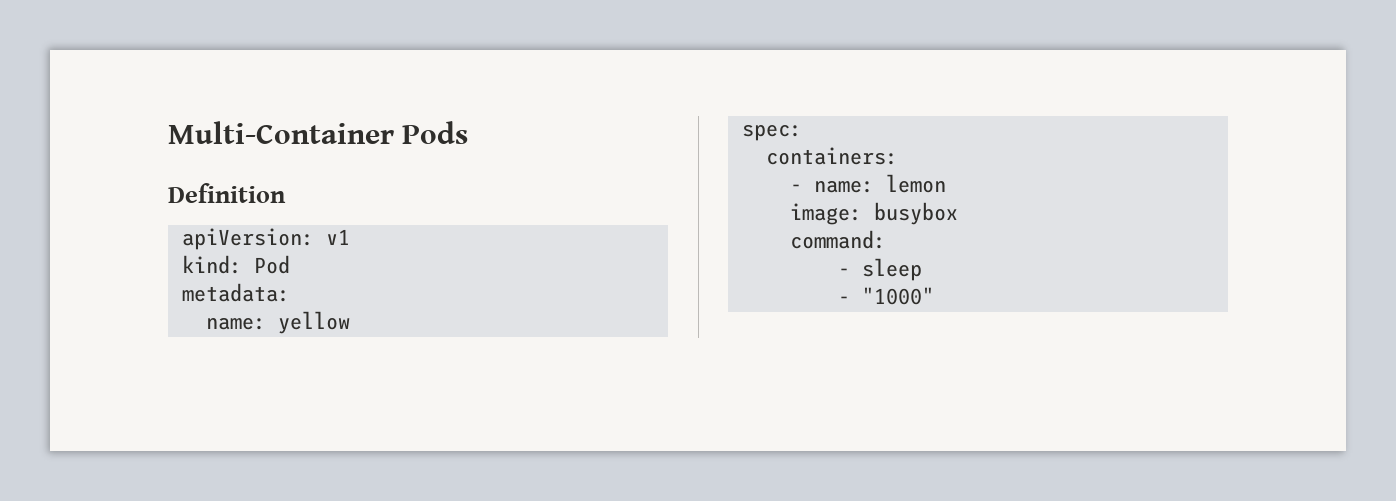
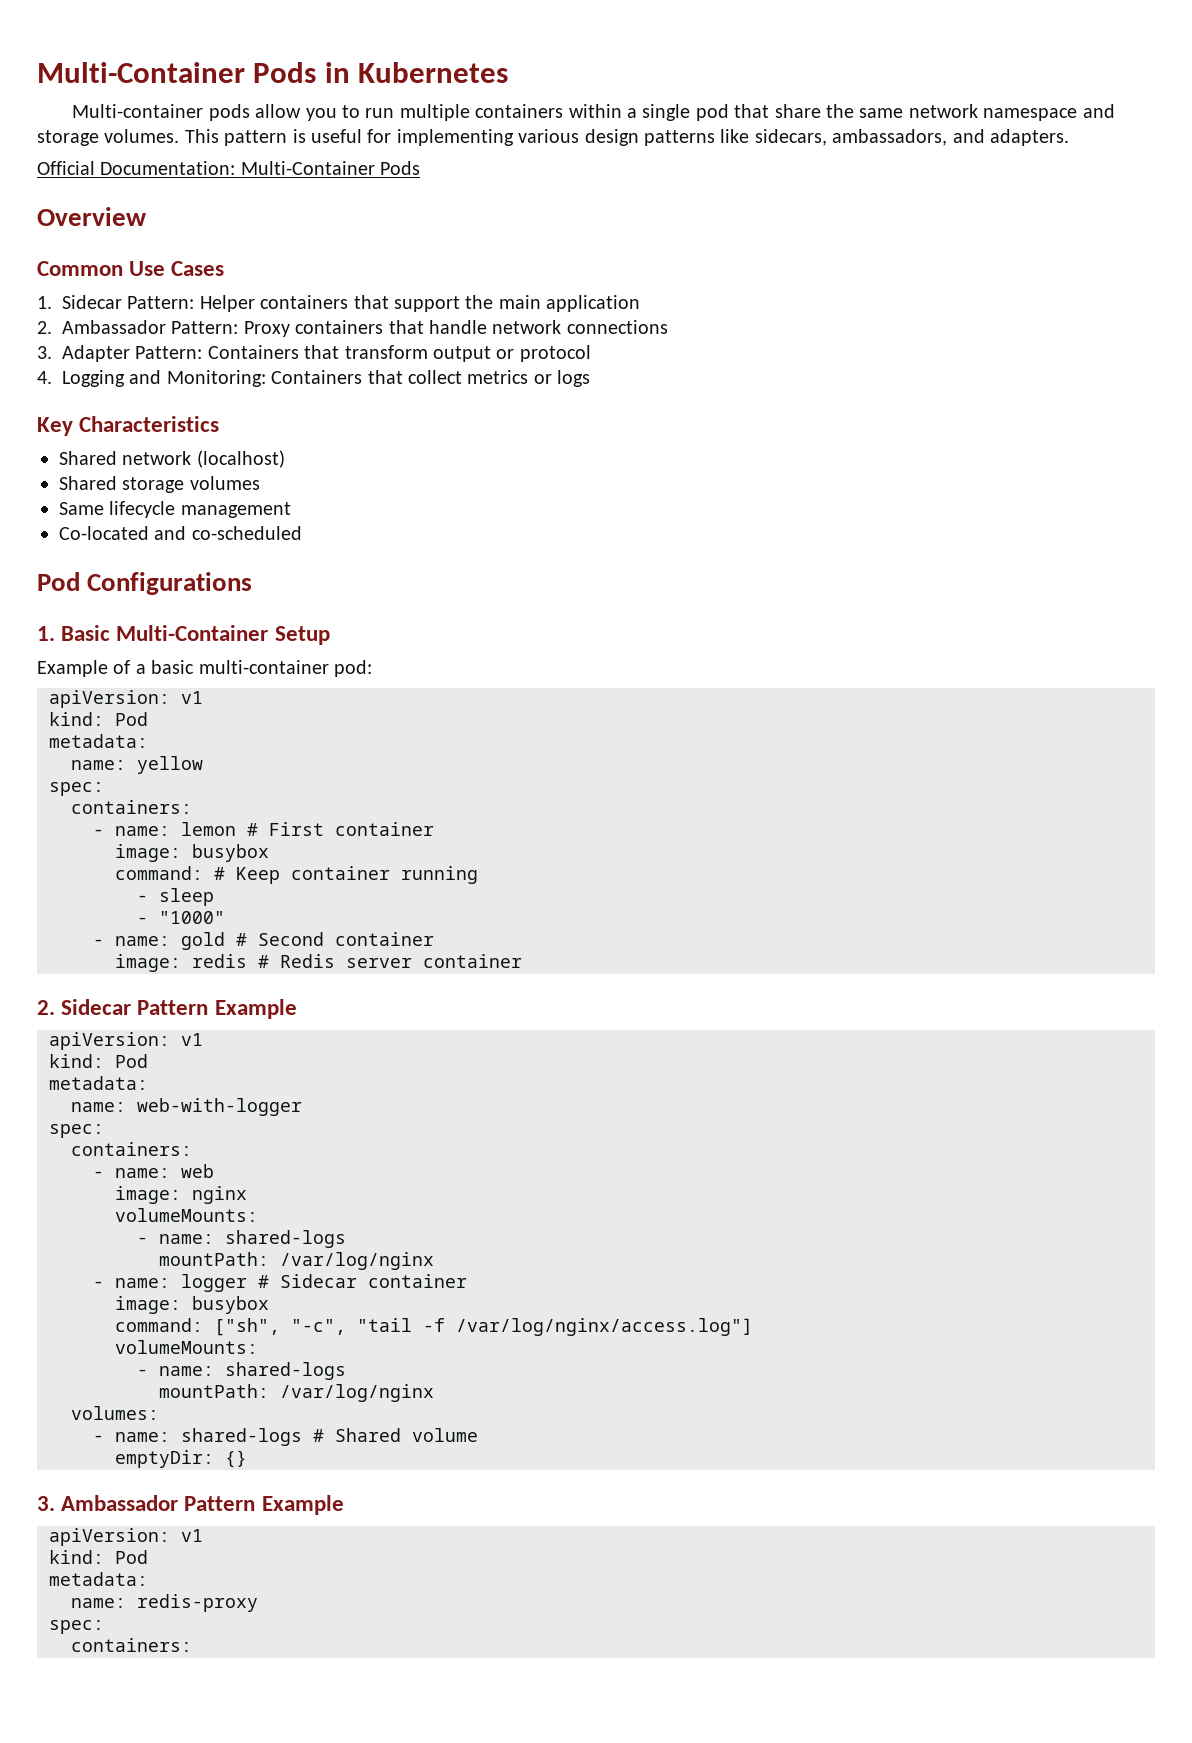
- Multi-Container Pods
- Definition
+ Multi-Container Pods in Kubernetes
+ Multi-container pods allow you to run multiple containers within a single pod that share the same network namespace and storage volumes. This pattern is useful for implementing various design patterns like sidecars, ambassadors, and adapters.
+ Official Documentation: Multi-Container Pods
+ Overview
+ Common Use Cases
+ 1. Sidecar Pattern: Helper containers that support the main application
+ 2. Ambassador Pattern: Proxy containers that handle network connections
+ 3. Adapter Pattern: Containers that transform output or protocol
+ 4. Logging and Monitoring: Containers that collect metrics or logs
+ Key Characteristics
+ Shared network (localhost)
+ Shared storage volumes
+ Same lifecycle management
+ Co-located and co-scheduled
+ Pod Configurations
+ 1. Basic Multi-Container Setup
+ Example of a basic multi-container pod:
- - name: lemon
+ - name: lemon # First container
  image: busybox
- command:
+ command: # Keep container running
+ - name: gold # Second container
+ image: redis # Redis server container
+ 2. Sidecar Pattern Example
+ apiVersion: v1
+ kind: Pod
+ metadata:
+ name: web-with-logger
+ spec:
+ containers:
+ - name: web
+ image: nginx
+ volumeMounts:
+ - name: shared-logs
+ mountPath: /var/log/nginx
+ - name: logger # Sidecar container
+ image: busybox
+ command: ["sh", "-c", "tail -f /var/log/nginx/access.log"]
+ volumeMounts:
+ - name: shared-logs
+ mountPath: /var/log/nginx
+ volumes:
+ - name: shared-logs # Shared volume
+ emptyDir: {}
+ 3. Ambassador Pattern Example
+ apiVersion: v1
+ kind: Pod
+ metadata:
+ name: redis-proxy
+ spec:
+ containers:

